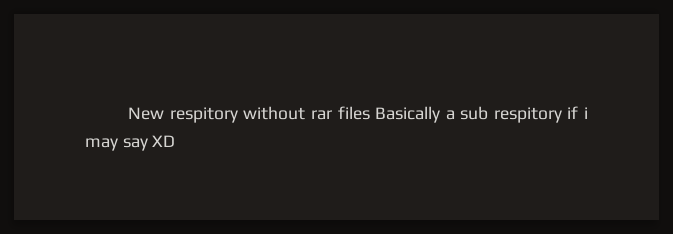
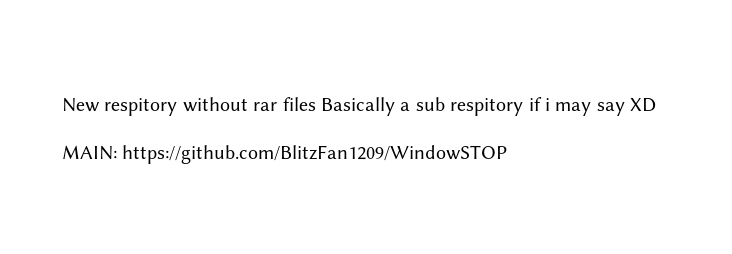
+ MAIN: https://github.com/BlitzFan1209/WindowSTOP

